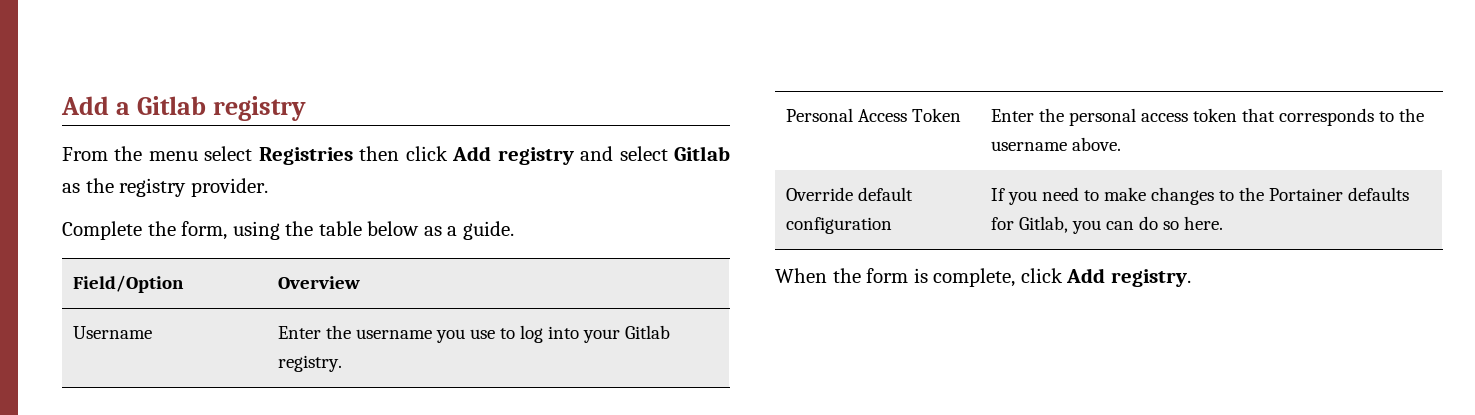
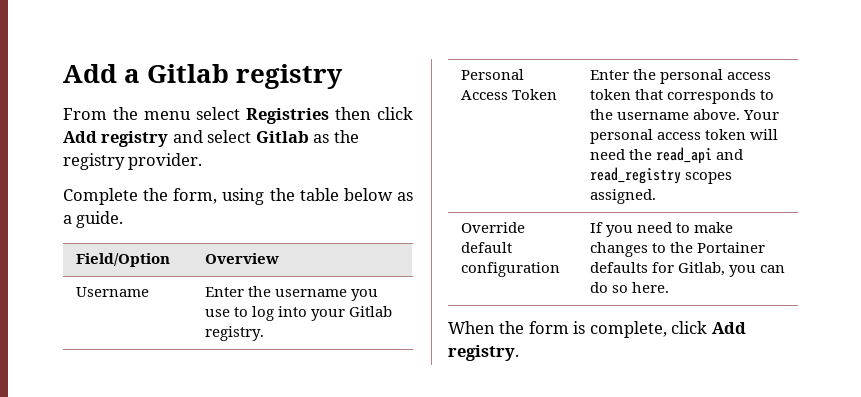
- Personal Access Token | Enter the personal access token that corresponds to the username above.
+ Personal Access Token | Enter the personal access token that corresponds to the username above. Your personal access token will need the read_api and read_registry scopes assigned.

